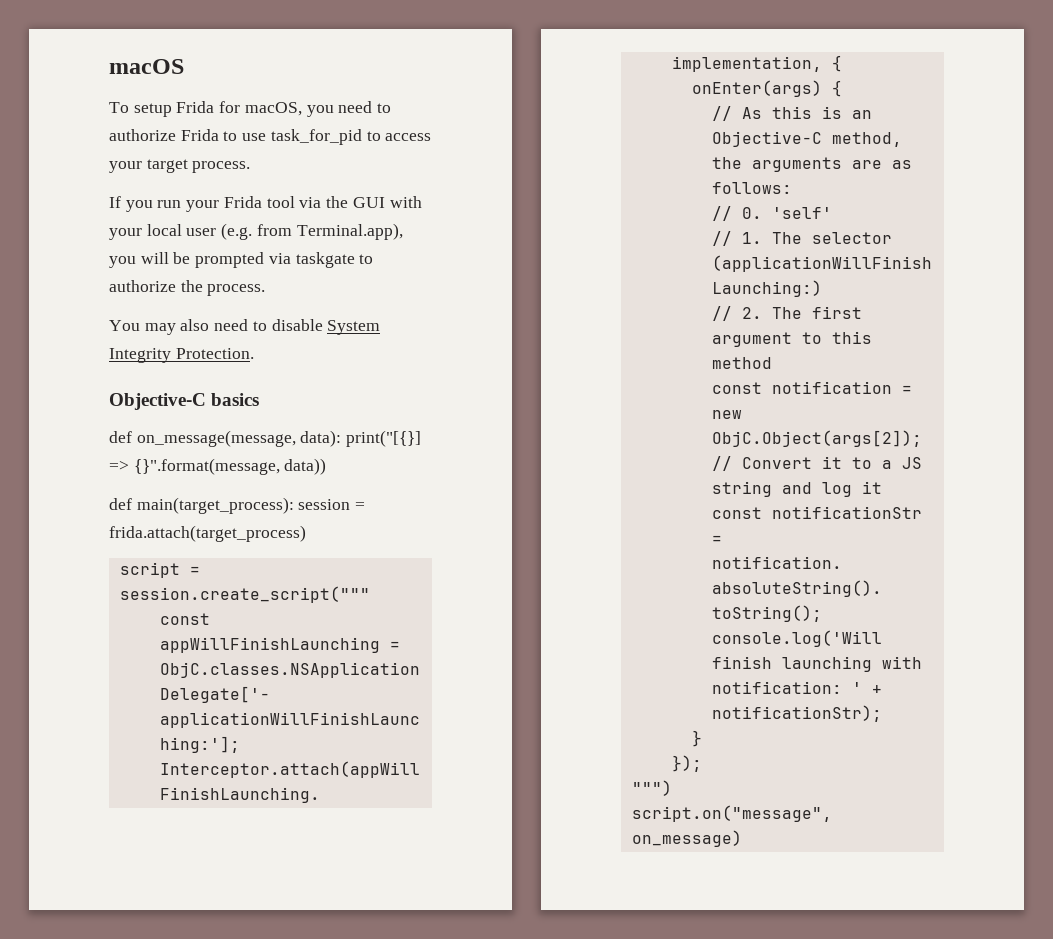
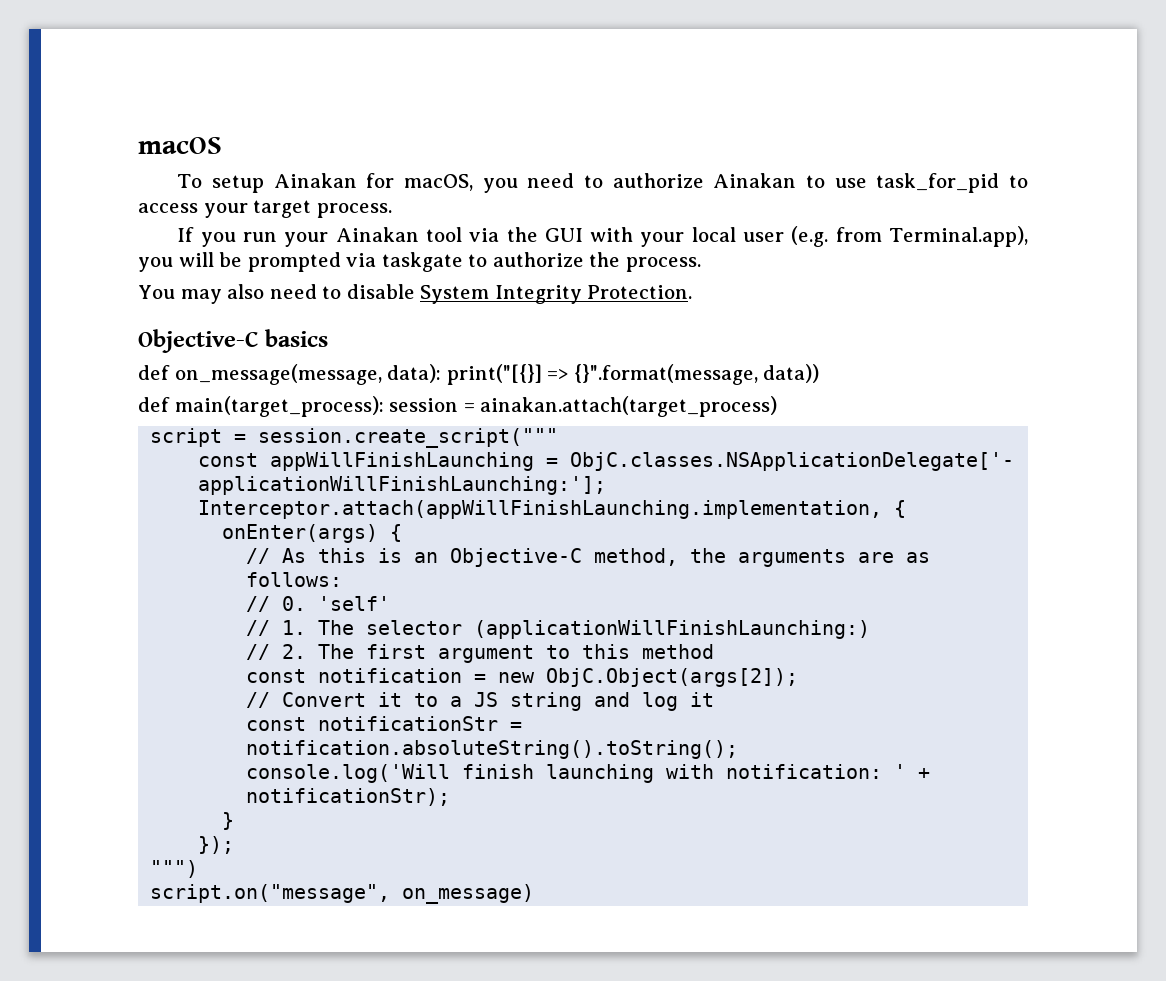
- To setup Frida for macOS, you need to authorize Frida to use task_for_pid to access your target process.
+ To setup Ainakan for macOS, you need to authorize Ainakan to use task_for_pid to access your target process.
- If you run your Frida tool via the GUI with your local user (e.g. from Terminal.app), you will be prompted via taskgate to authorize the process.
+ If you run your Ainakan tool via the GUI with your local user (e.g. from Terminal.app), you will be prompted via taskgate to authorize the process.
- def main(target_process): session = frida.attach(target_process)
+ def main(target_process): session = ainakan.attach(target_process)

